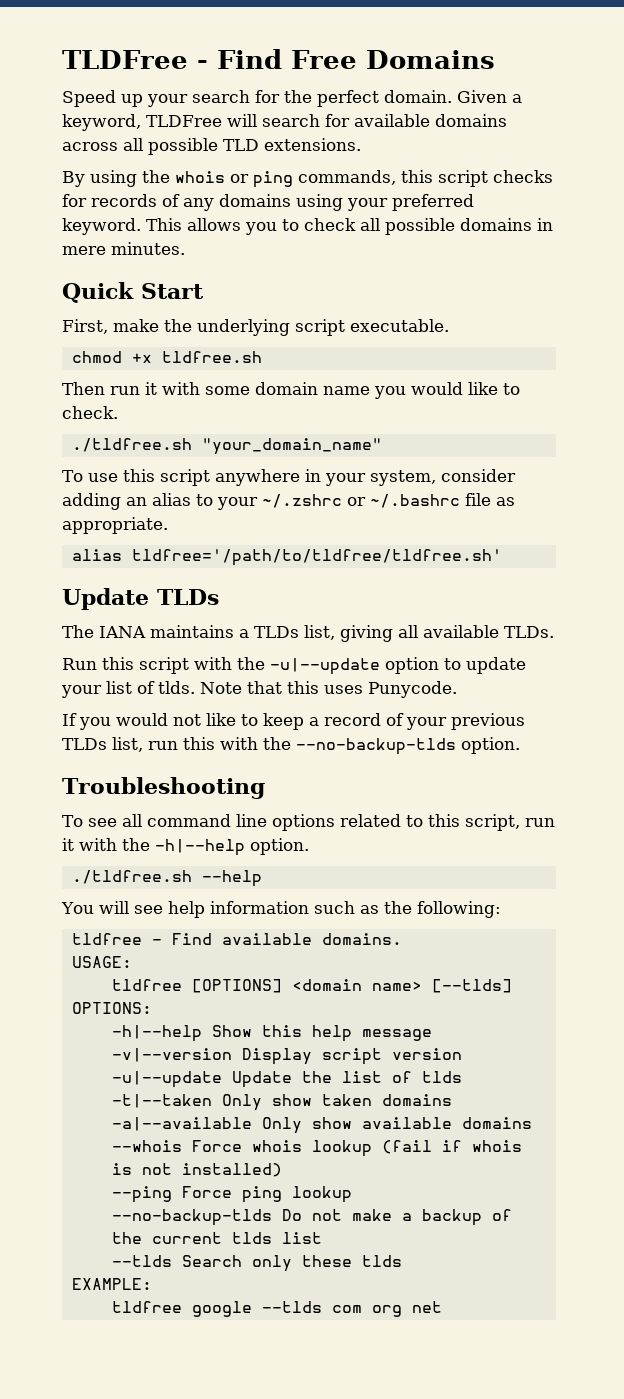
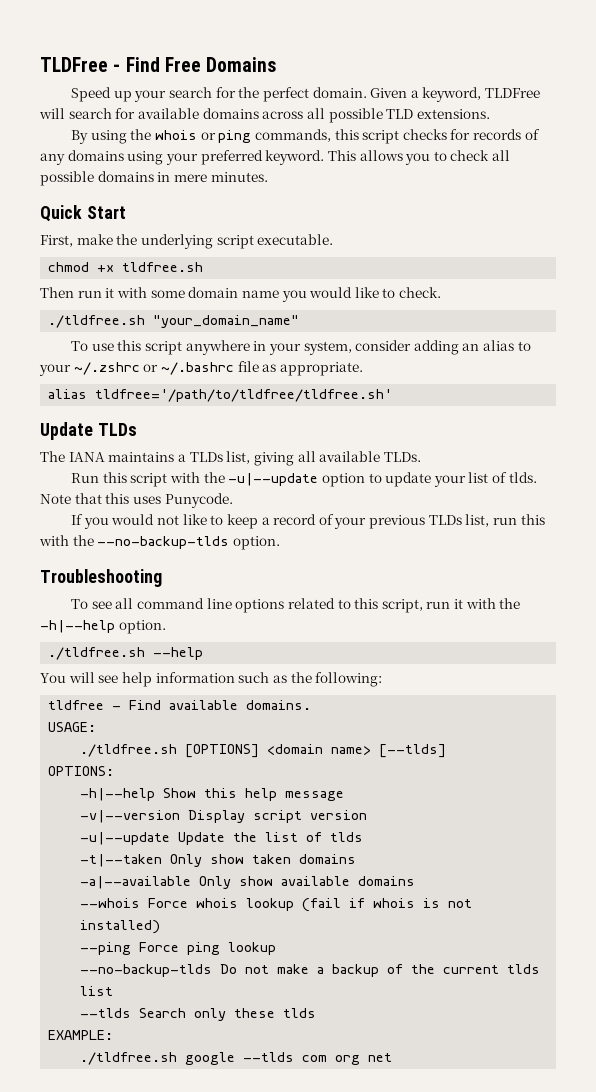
- tldfree [OPTIONS] <domain name> [--tlds]
+ ./tldfree.sh [OPTIONS] <domain name> [--tlds]
- tldfree google --tlds com org net
+ ./tldfree.sh google --tlds com org net

